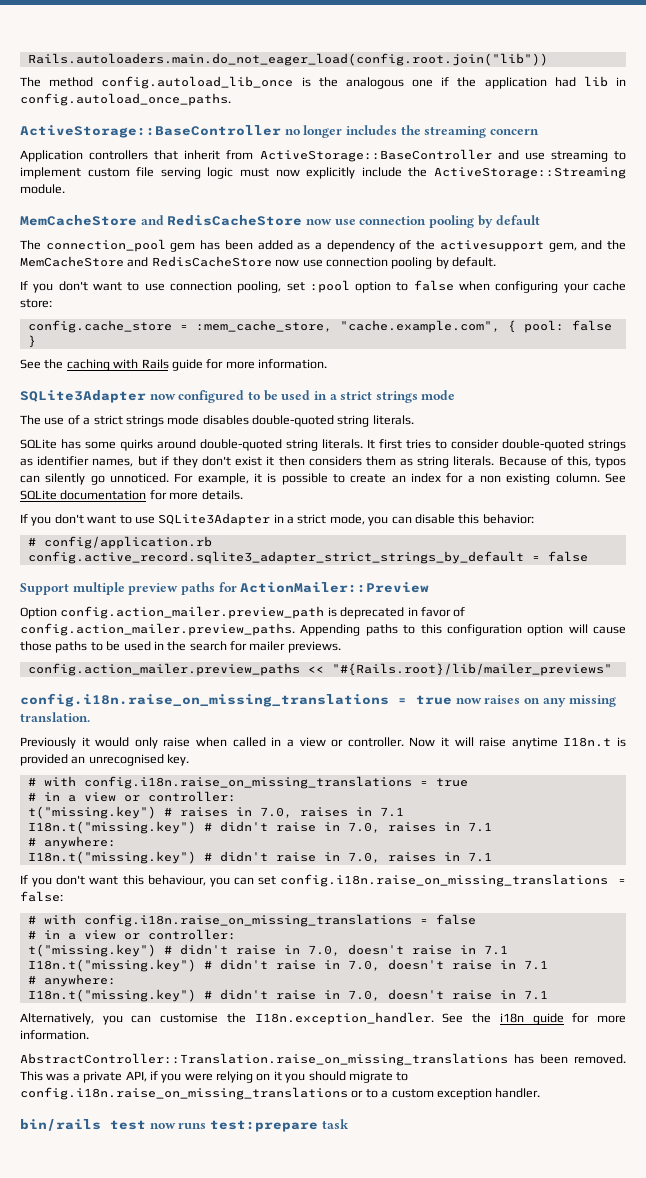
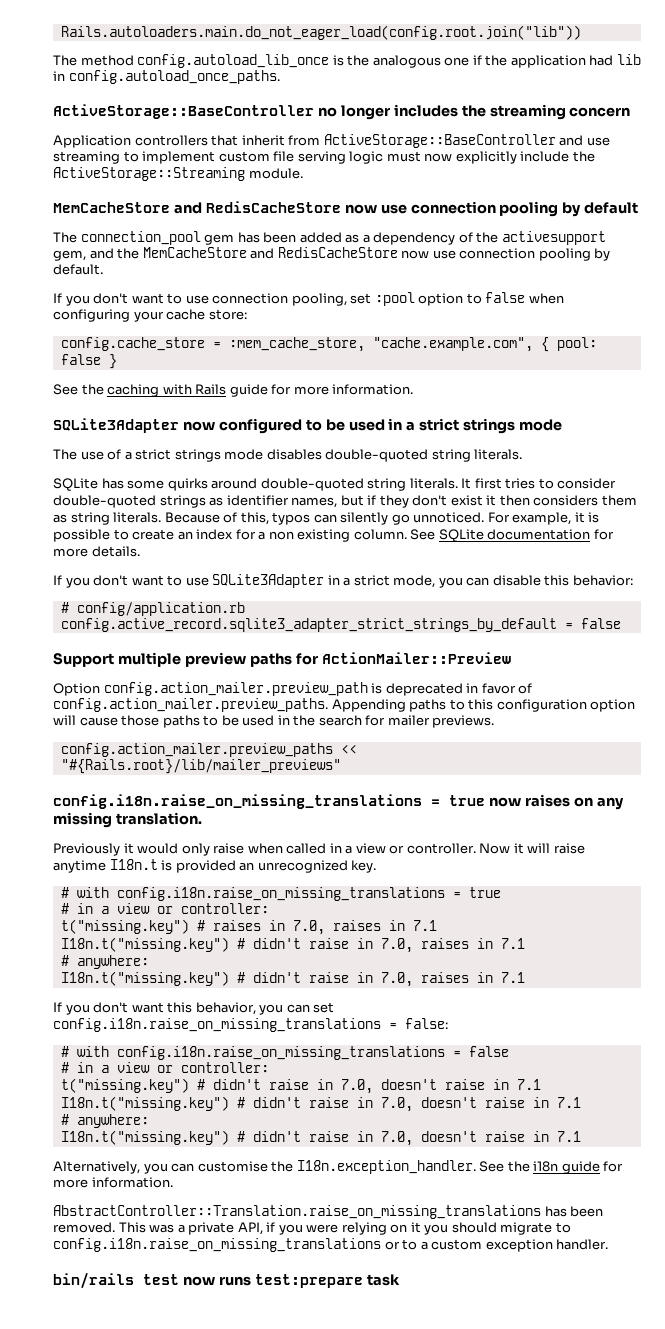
- Now it will raise anytime I18n.t is provided an unrecognised key.
+ Now it will raise anytime I18n.t is provided an unrecognized key.
- If you don't want this behaviour, you can set config.i18n.raise_on_missing_translations = false:
+ If you don't want this behavior, you can set config.i18n.raise_on_missing_translations = false:

